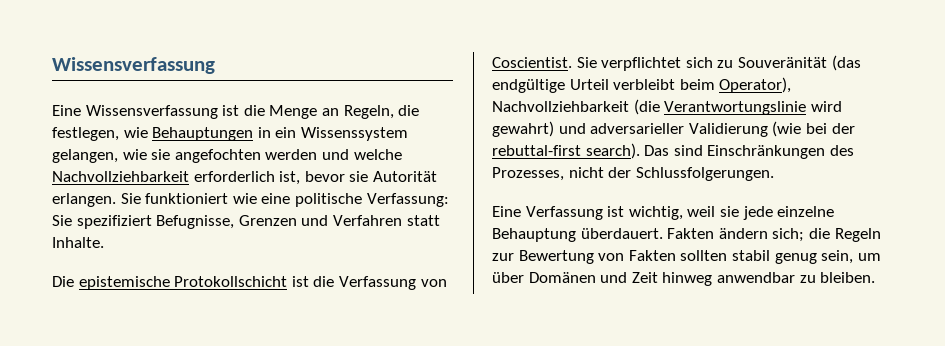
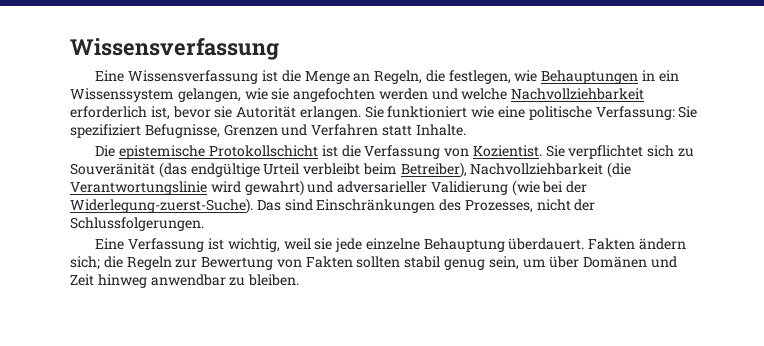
- Die epistemische Protokollschicht ist die Verfassung von Coscientist.
+ Die epistemische Protokollschicht ist die Verfassung von Kozientist.
- Sie verpflichtet sich zu Souveränität (das endgültige Urteil verbleibt beim Operator), Nachvollziehbarkeit (die Verantwortungslinie wird gewahrt) und adversarieller Validierung (wie bei der rebuttal-first search).
+ Sie verpflichtet sich zu Souveränität (das endgültige Urteil verbleibt beim Betreiber), Nachvollziehbarkeit (die Verantwortungslinie wird gewahrt) und adversarieller Validierung (wie bei der Widerlegung-zuerst-Suche).

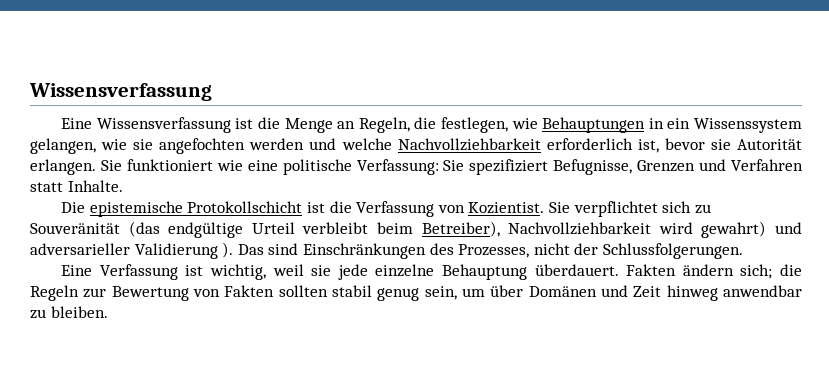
- Sie verpflichtet sich zu Souveränität (das endgültige Urteil verbleibt beim Betreiber), Nachvollziehbarkeit (die Verantwortungslinie wird gewahrt) und adversarieller Validierung (wie bei der Widerlegung-zuerst-Suche).
+ Sie verpflichtet sich zu Souveränität (das endgültige Urteil verbleibt beim Betreiber), Nachvollziehbarkeit wird gewahrt) und adversarieller Validierung ).

